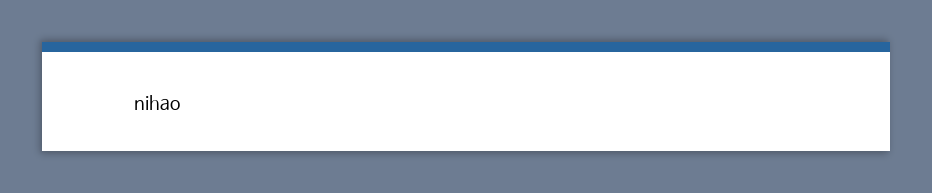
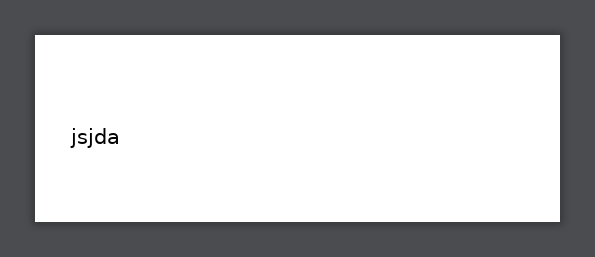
- nihao
+ jsjda

